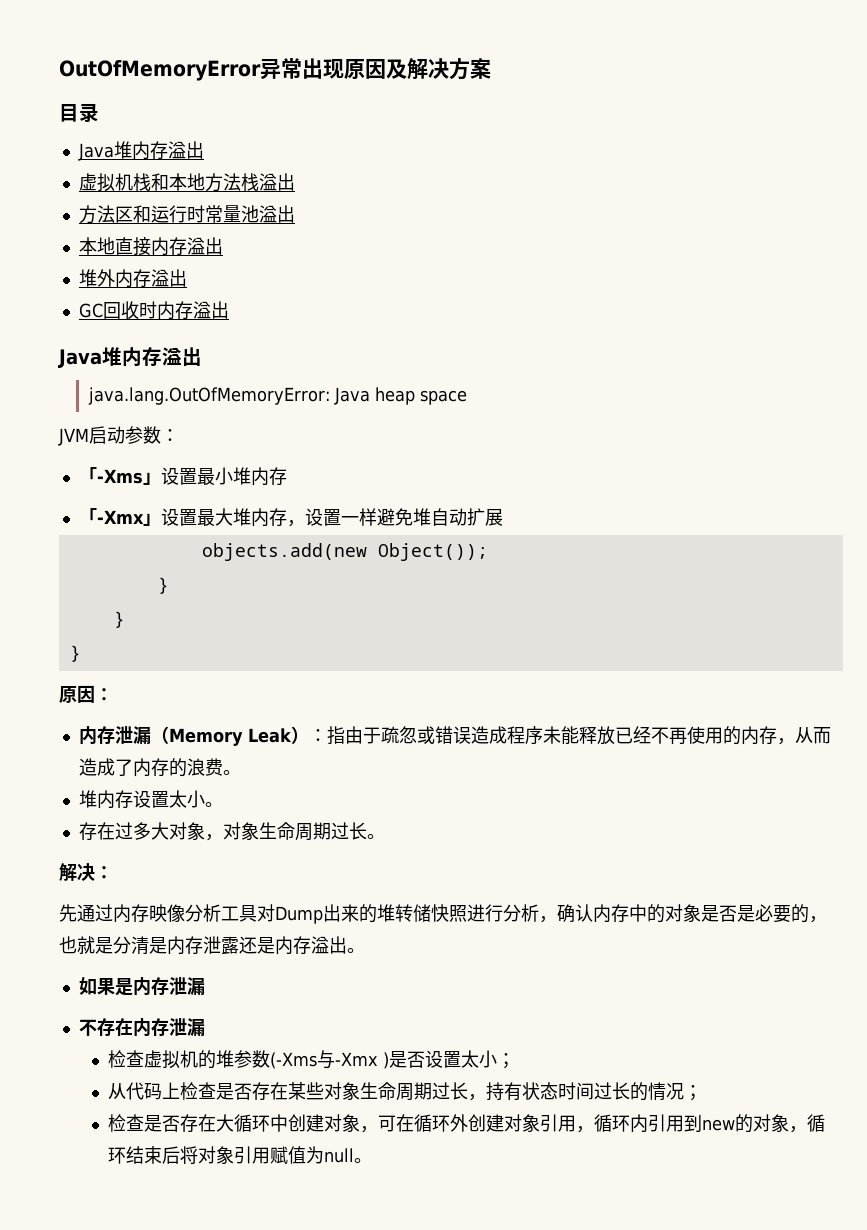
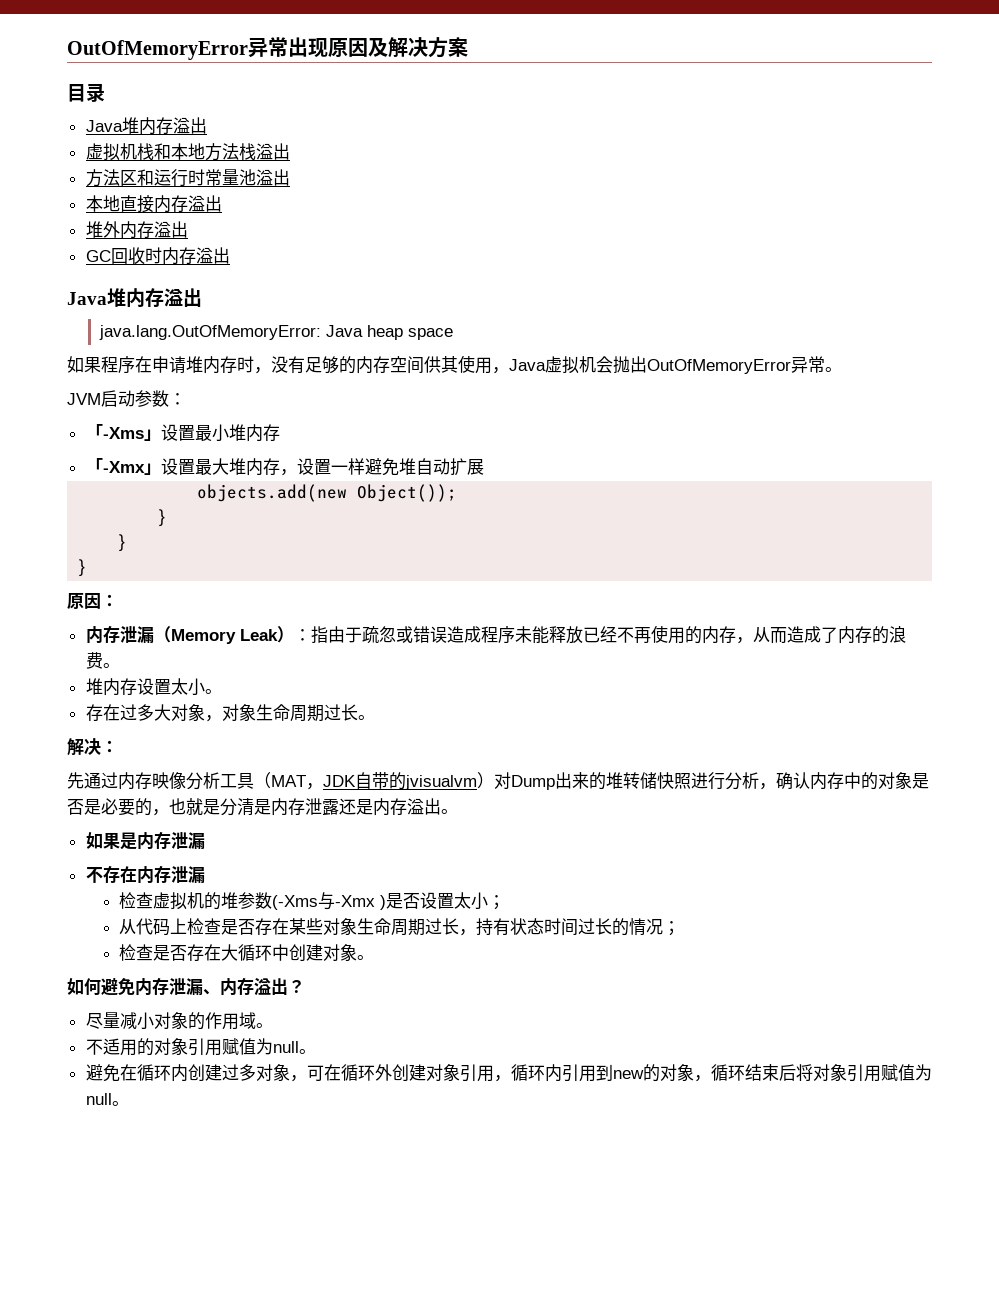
+ 如果程序在申请堆内存时，没有足够的内存空间供其使用，Java虚拟机会抛出OutOfMemoryError异常。
- 先通过内存映像分析工具对Dump出来的堆转储快照进行分析，确认内存中的对象是否是必要的，也就是分清是内存泄露还是内存溢出。
+ 先通过内存映像分析工具（MAT，JDK自带的jvisualvm）对Dump出来的堆转储快照进行分析，确认内存中的对象是否是必要的，也就是分清是内存泄露还是内存溢出。
- 检查是否存在大循环中创建对象，可在循环外创建对象引用，循环内引用到new的对象，循环结束后将对象引用赋值为null。
+ 检查是否存在大循环中创建对象。
+ 如何避免内存泄漏、内存溢出？
+ 尽量减小对象的作用域。
+ 不适用的对象引用赋值为null。
+ 避免在循环内创建过多对象，可在循环外创建对象引用，循环内引用到new的对象，循环结束后将对象引用赋值为null。

